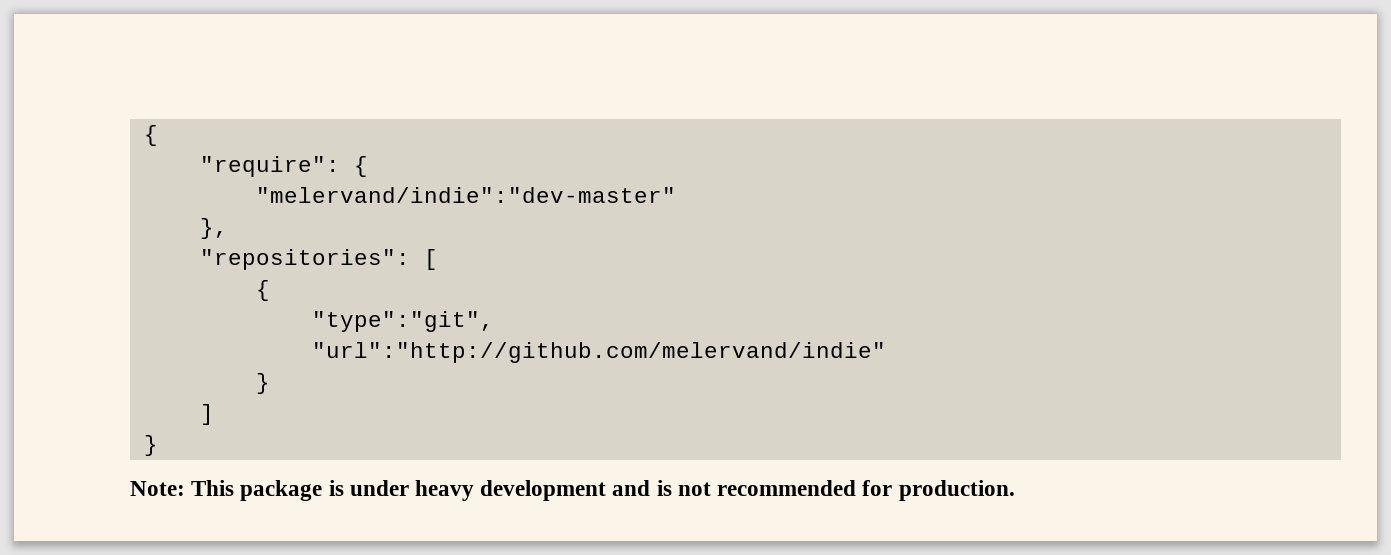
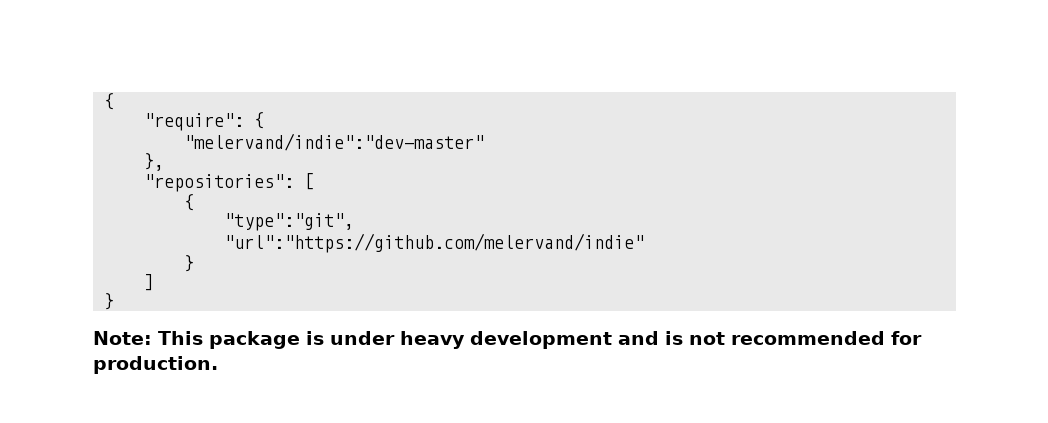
- "url":"http://github.com/melervand/indie"
+ "url":"https://github.com/melervand/indie"

